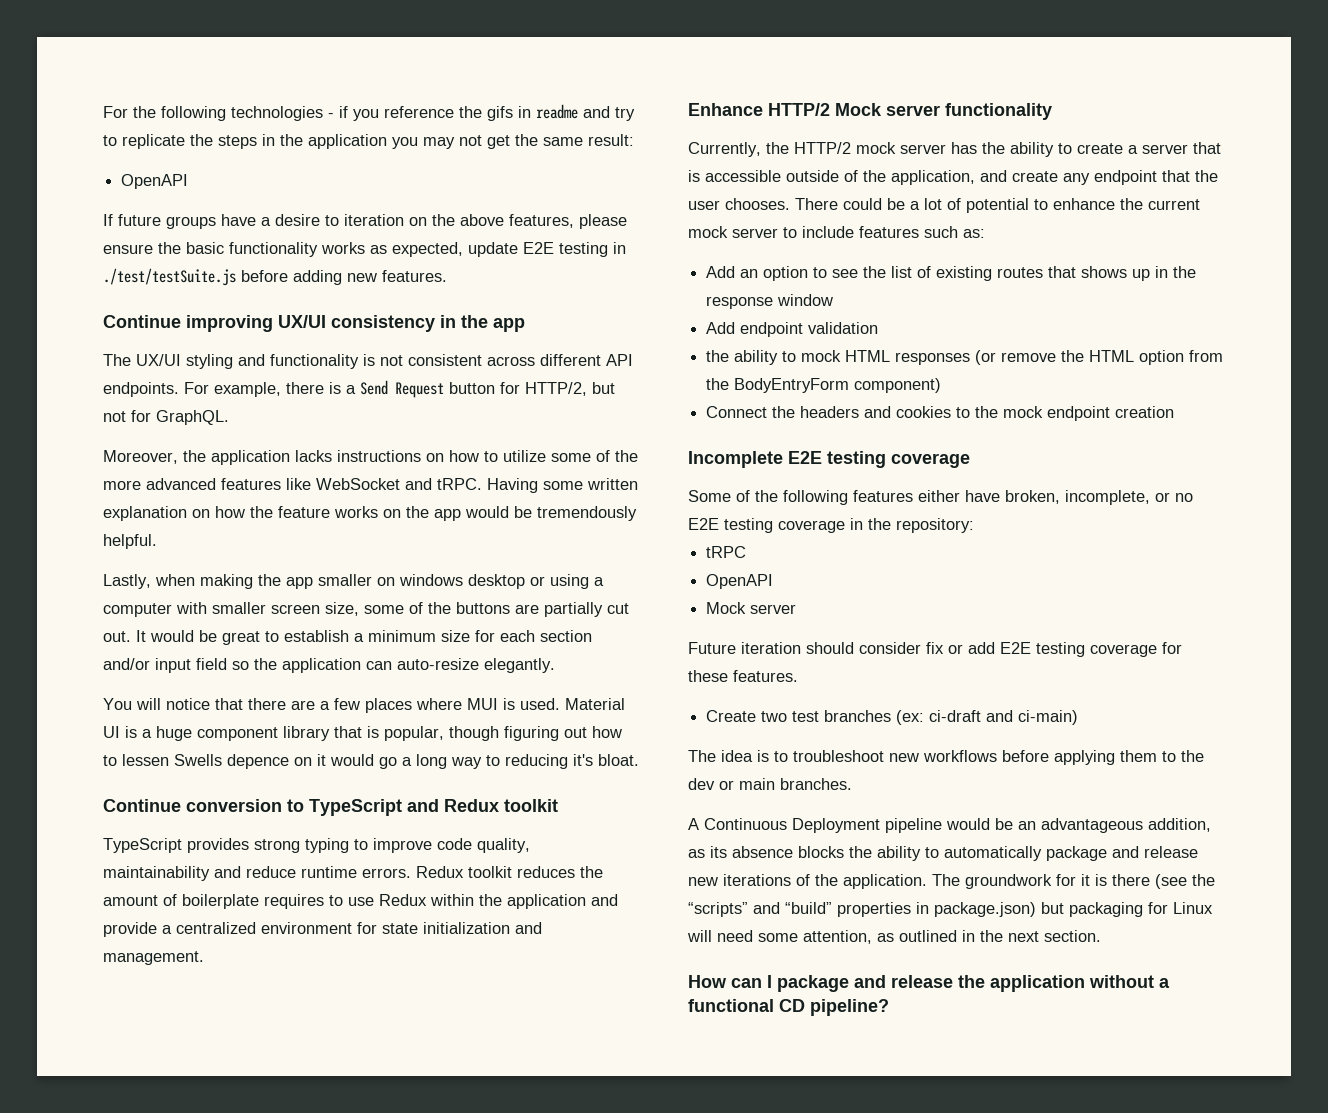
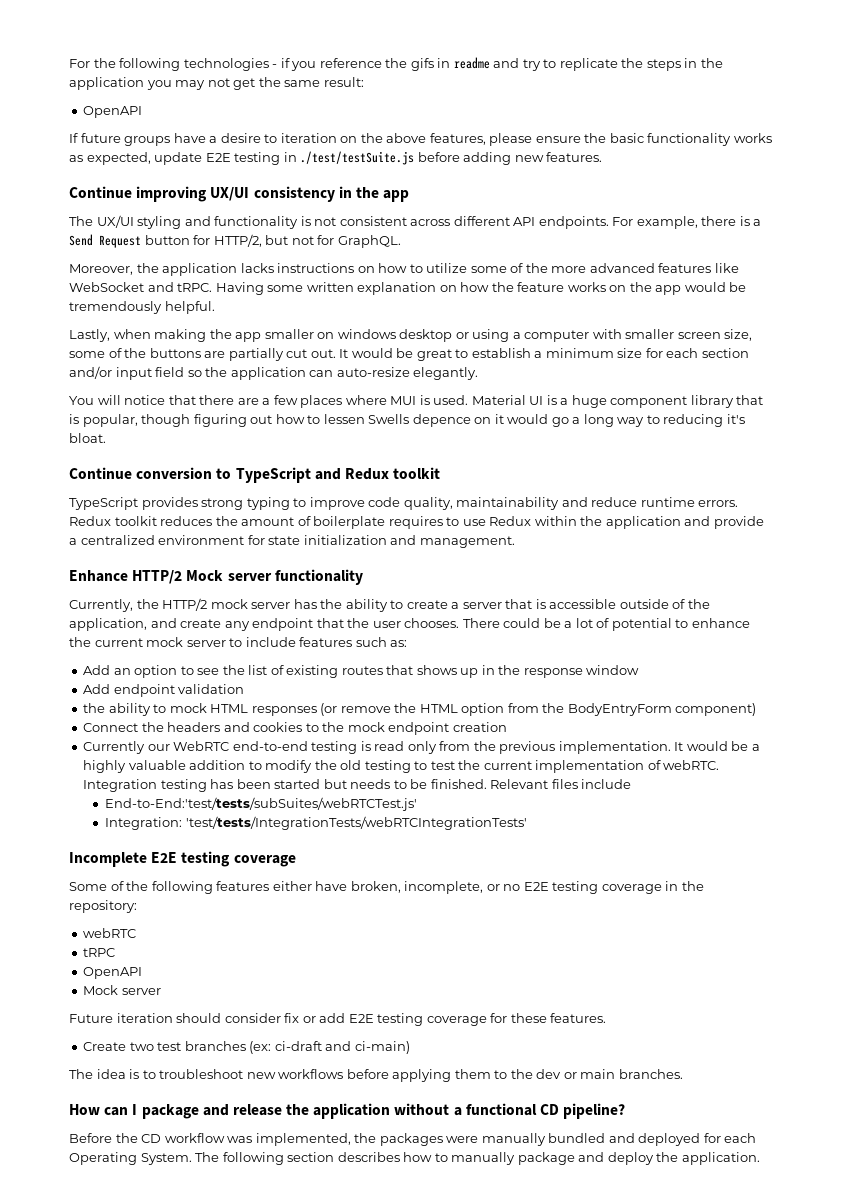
+ Currently our WebRTC end-to-end testing is read only from the previous implementation. It would be a highly valuable addition to modify the old testing to test the current implementation of webRTC. Integration testing has been started but needs to be finished. Relevant files include
+ End-to-End:'test/tests/subSuites/webRTCTest.js'
+ Integration: 'test/tests/IntegrationTests/webRTCIntegrationTests'
+ webRTC
- A Continuous Deployment pipeline would be an advantageous addition, as its absence blocks the ability to automatically package and release new iterations of the application. The groundwork for it is there (see the “scripts” and “build” properties in package.json) but packaging for Linux will need some attention, as outlined in the next section.
+ Before the CD workflow was implemented, the packages were manually bundled and deployed for each Operating System. The following section describes how to manually package and deploy the application.

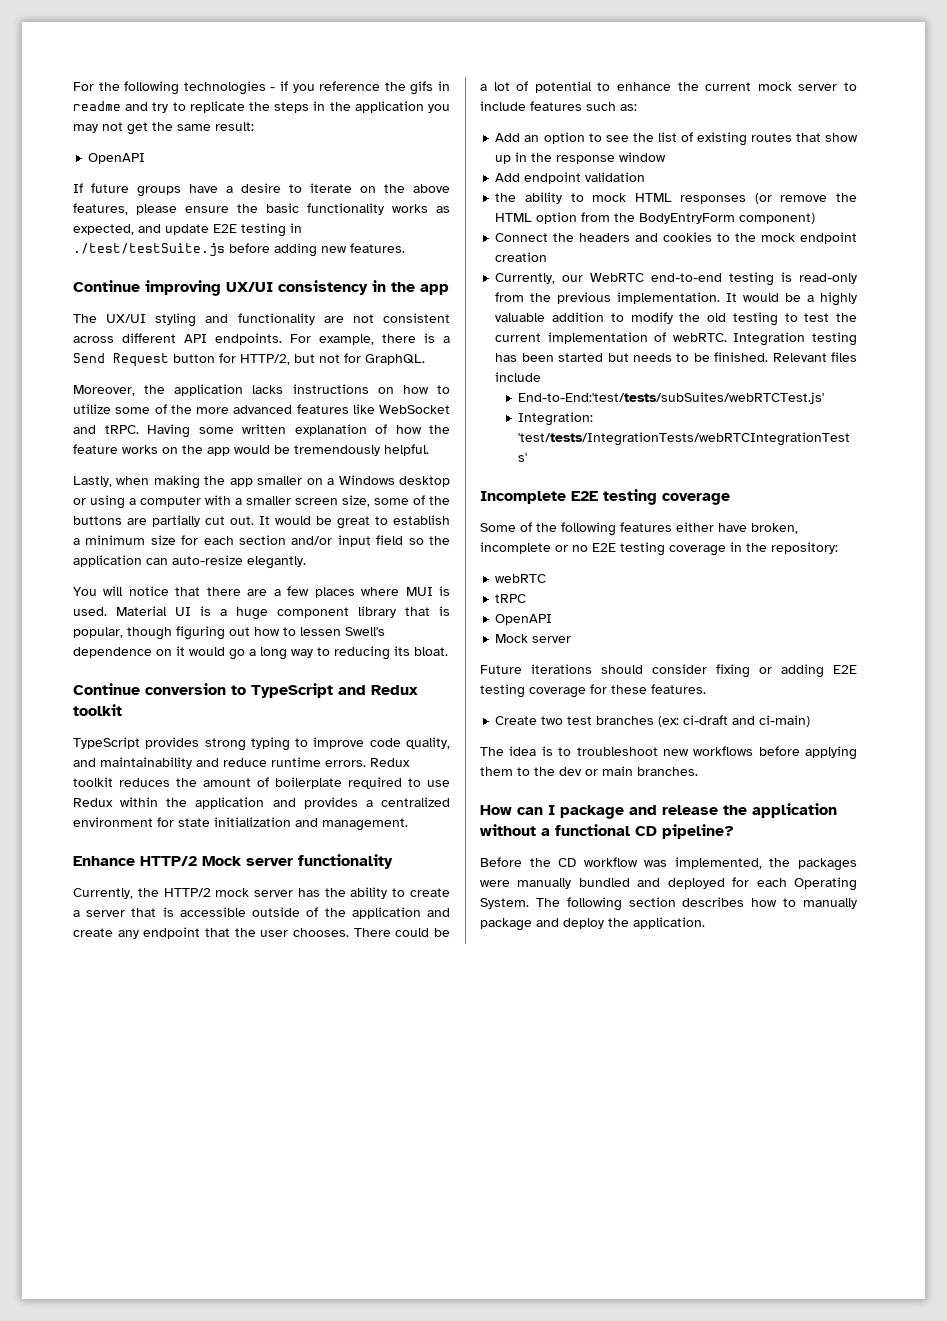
- If future groups have a desire to iteration on the above features, please ensure the basic functionality works as expected, update E2E testing in ./test/testSuite.js before adding new features.
+ If future groups have a desire to iterate on the above features, please ensure the basic functionality works as expected, and update E2E testing in ./test/testSuite.js before adding new features.
- The UX/UI styling and functionality is not consistent across different API endpoints.
+ The UX/UI styling and functionality are not consistent across different API endpoints.
- Having some written explanation on how the feature works on the app would be tremendously helpful.
+ Having some written explanation of how the feature works on the app would be tremendously helpful.
- Lastly, when making the app smaller on windows desktop or using a computer with smaller screen size, some of the buttons are partially cut out.
+ Lastly, when making the app smaller on a Windows desktop or using a computer with a smaller screen size, some of the buttons are partially cut out.
- Material UI is a huge component library that is popular, though figuring out how to lessen Swells depence on it would go a long way to reducing it's bloat.
+ Material UI is a huge component library that is popular, though figuring out how to lessen Swell's dependence on it would go a long way to reducing its bloat.
- TypeScript provides strong typing to improve code quality, maintainability and reduce runtime errors.
+ TypeScript provides strong typing to improve code quality, and maintainability and reduce runtime errors.
- Redux toolkit reduces the amount of boilerplate requires to use Redux within the application and provide a centralized environment for state initialization and management.
+ Redux toolkit reduces the amount of boilerplate required to use Redux within the application and provides a centralized environment for state initialization and management.
- Currently, the HTTP/2 mock server has the ability to create a server that is accessible outside of the application, and create any endpoint that the user chooses.
+ Currently, the HTTP/2 mock server has the ability to create a server that is accessible outside of the application and create any endpoint that the user chooses.
- Add an option to see the list of existing routes that shows up in the response window
+ Add an option to see the list of existing routes that show up in the response window
- Currently our WebRTC end-to-end testing is read only from the previous implementation.
+ Currently, our WebRTC end-to-end testing is read-only from the previous implementation.
- Some of the following features either have broken, incomplete, or no E2E testing coverage in the repository:
+ Some of the following features either have broken, incomplete or no E2E testing coverage in the repository:
- Future iteration should consider fix or add E2E testing coverage for these features.
+ Future iterations should consider fixing or adding E2E testing coverage for these features.

